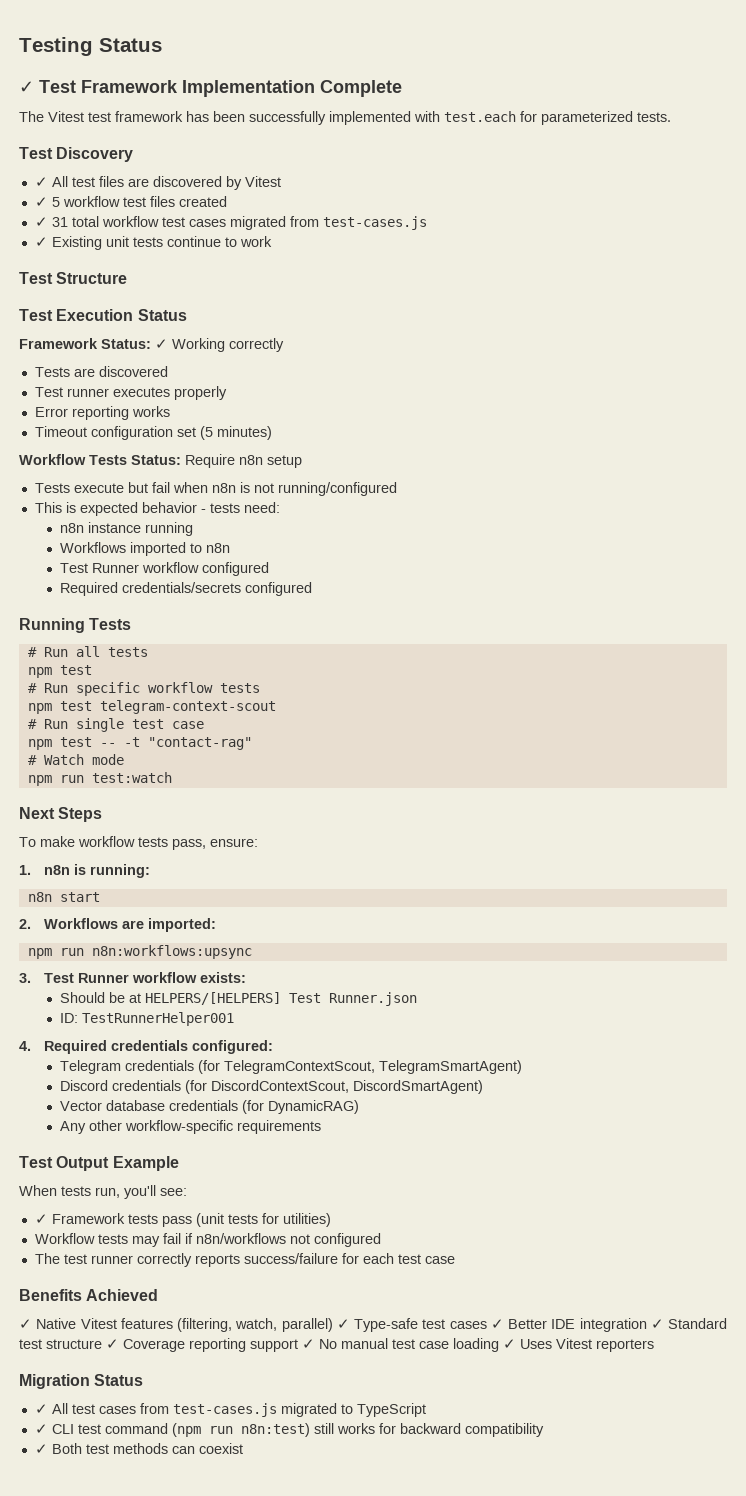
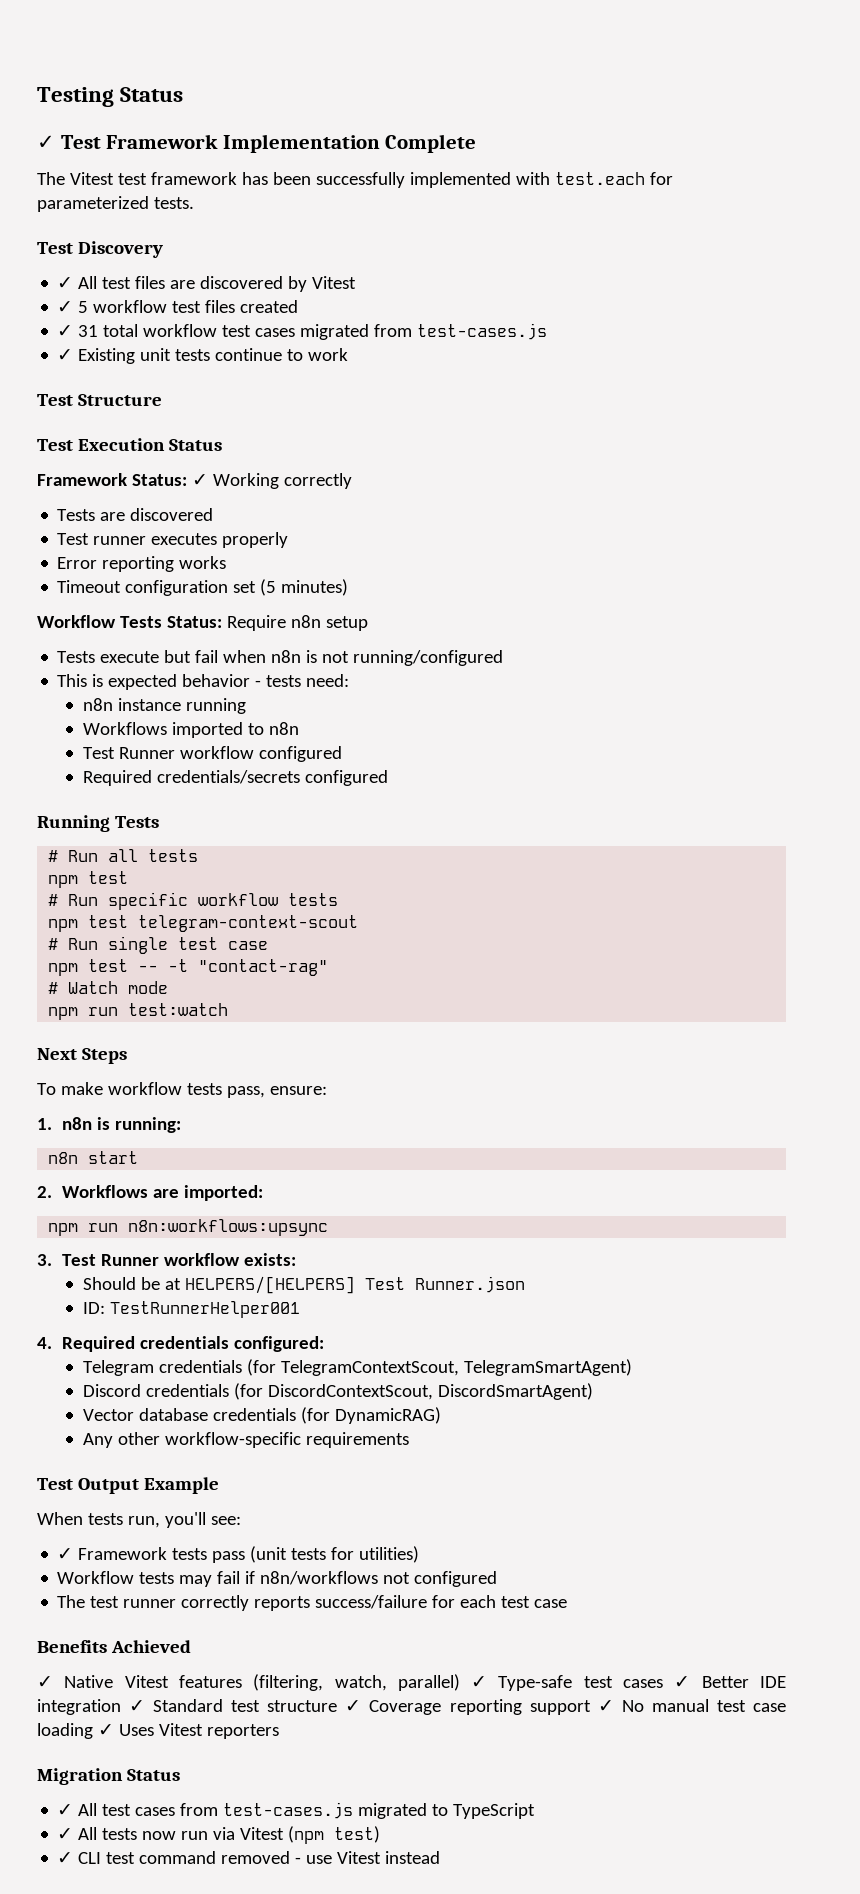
- ✓ CLI test command (npm run n8n:test) still works for backward compatibility
- ✓ Both test methods can coexist
+ ✓ All tests now run via Vitest (npm test)
+ ✓ CLI test command removed - use Vitest instead

